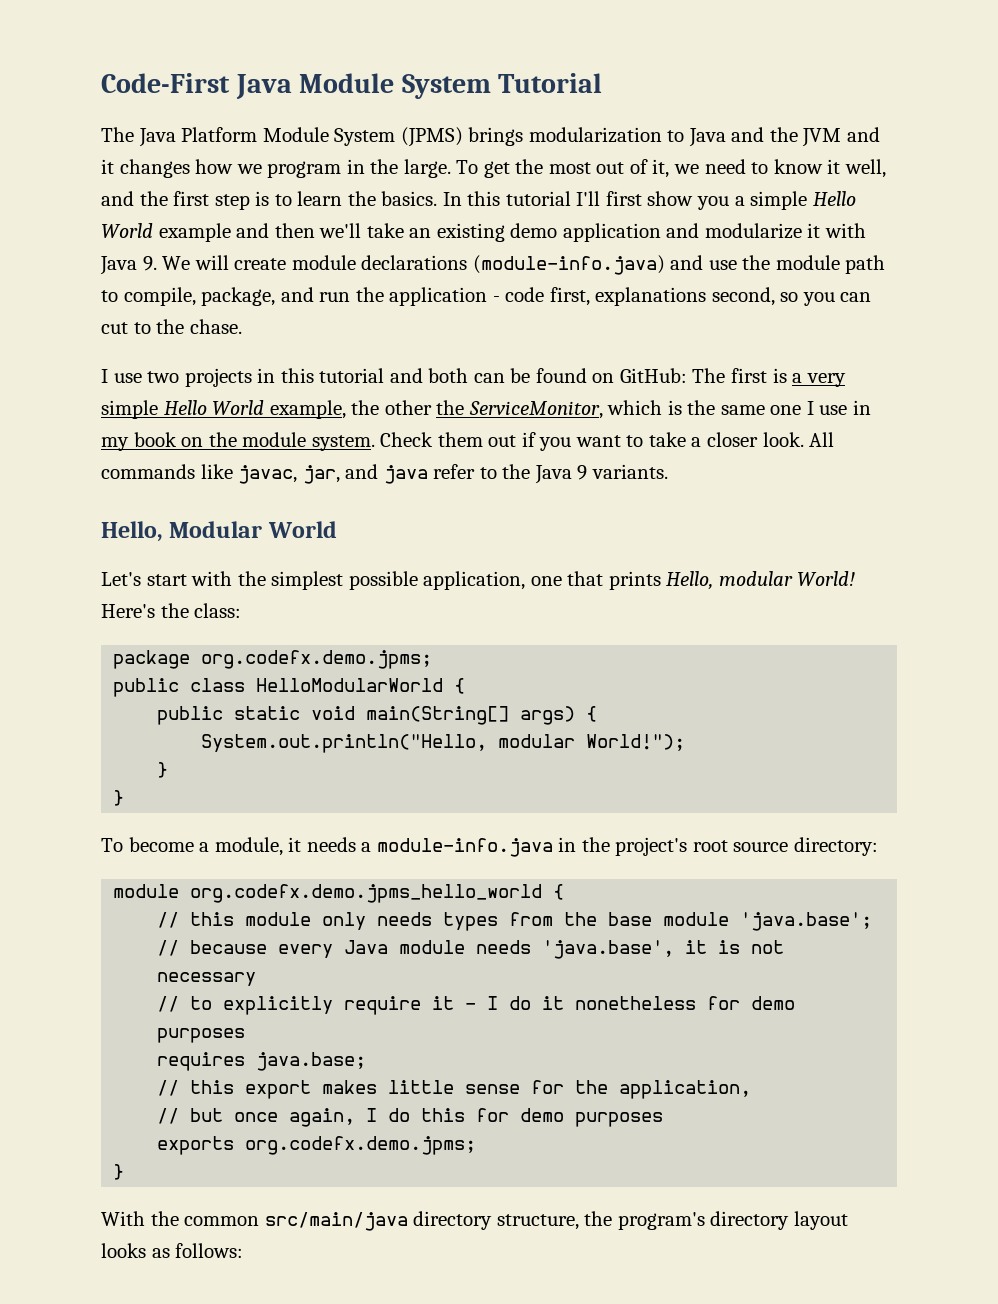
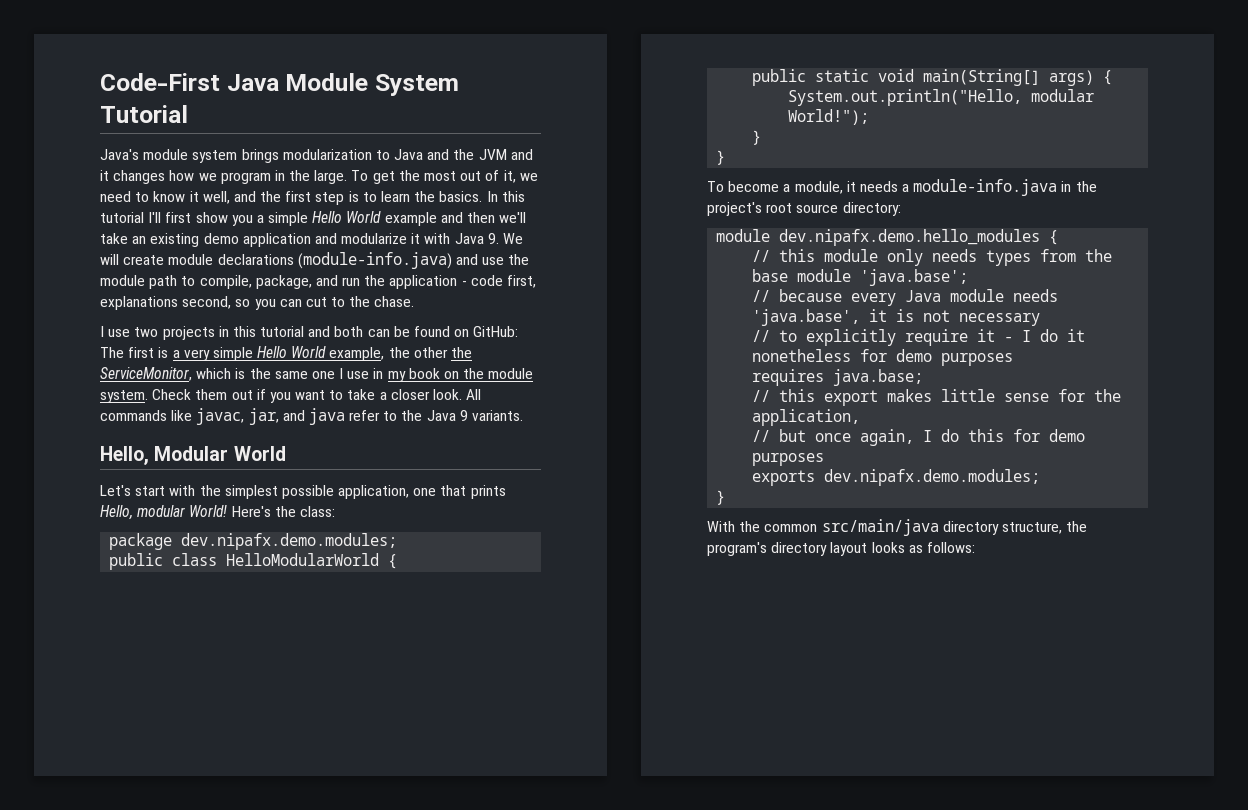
- The Java Platform Module System (JPMS) brings modularization to Java and the JVM and it changes how we program in the large.
+ Java's module system brings modularization to Java and the JVM and it changes how we program in the large.
- package org.codefx.demo.jpms;
+ package dev.nipafx.demo.modules;
- module org.codefx.demo.jpms_hello_world {
+ module dev.nipafx.demo.hello_modules {
- exports org.codefx.demo.jpms;
+ exports dev.nipafx.demo.modules;

